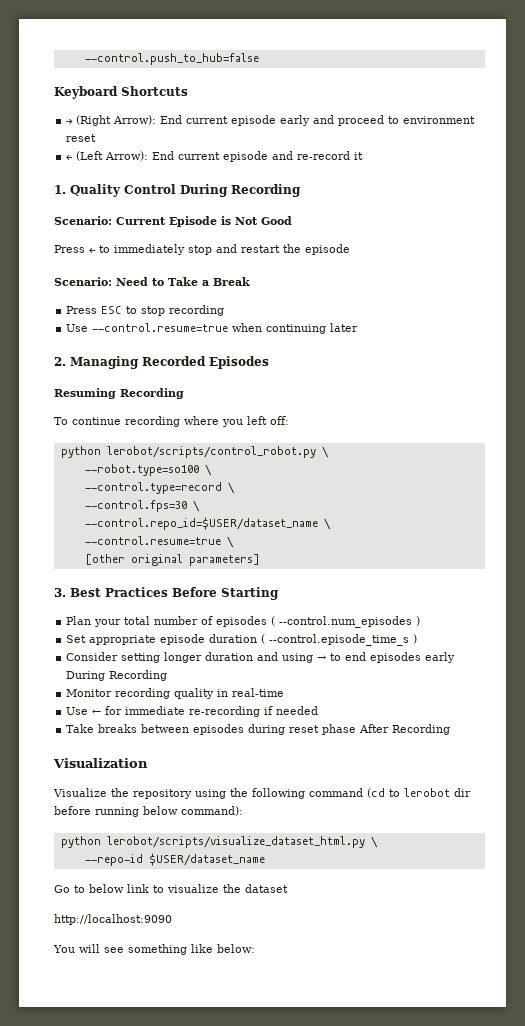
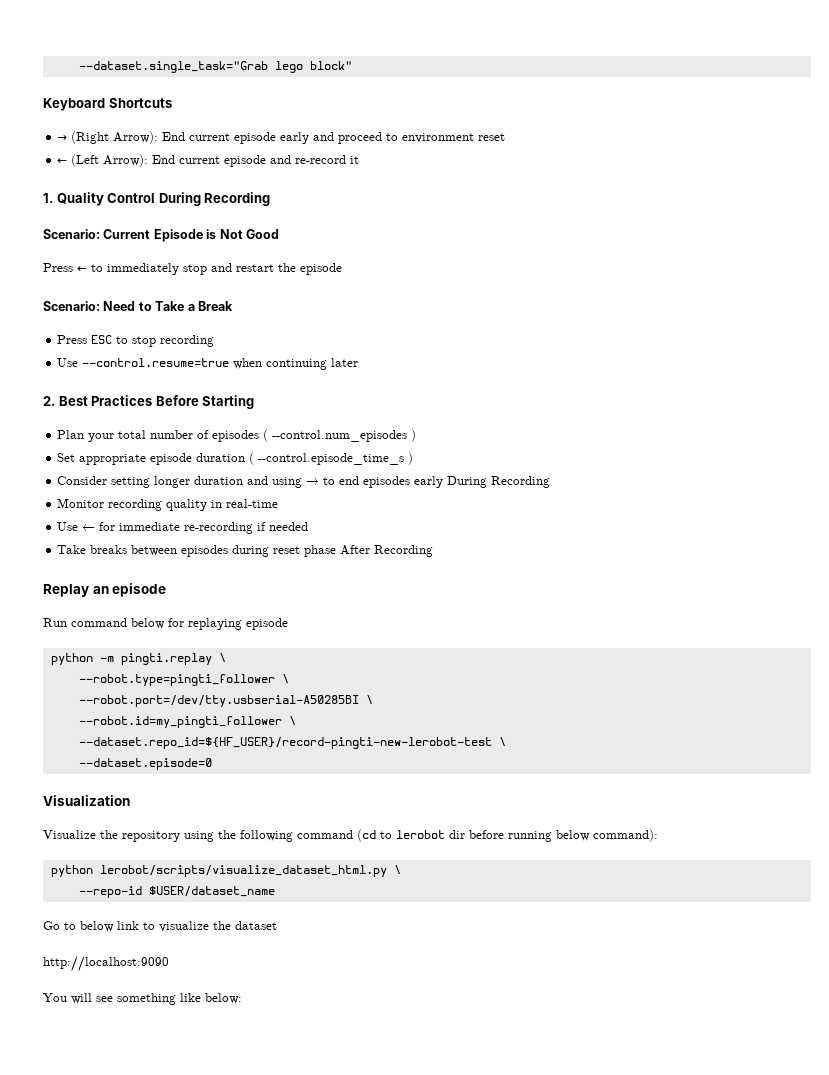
- --control.push_to_hub=false
+ --dataset.single_task="Grab lego block"
- 2. Managing Recorded Episodes
- Resuming Recording
- To continue recording where you left off:
- python lerobot/scripts/control_robot.py \
- --robot.type=so100 \
- --control.type=record \
- --control.fps=30 \
- --control.repo_id=$USER/dataset_name \
- --control.resume=true \
- [other original parameters]
- 3. Best Practices Before Starting
+ 2. Best Practices Before Starting
+ Replay an episode
+ Run command below for replaying episode
+ python -m pingti.replay \
+ --robot.type=pingti_follower \
+ --robot.port=/dev/tty.usbserial-A50285BI \
+ --robot.id=my_pingti_follower \
+ --dataset.repo_id=${HF_USER}/record-pingti-new-lerobot-test \
+ --dataset.episode=0

